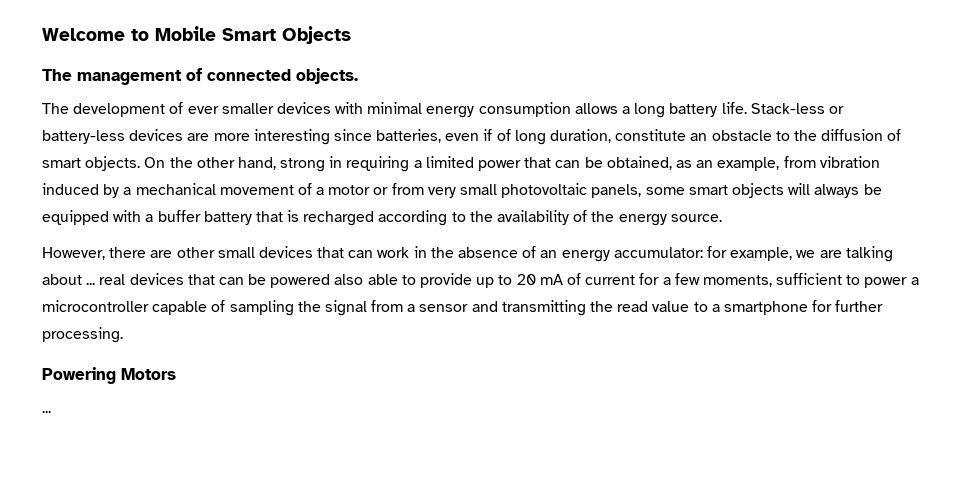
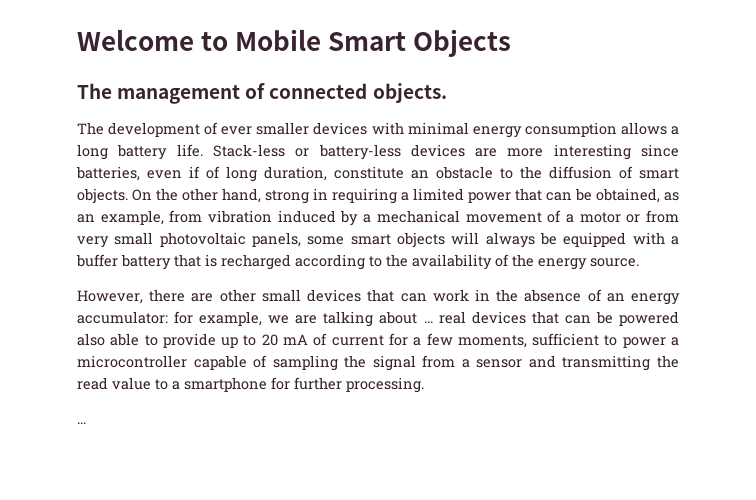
- Powering Motors

